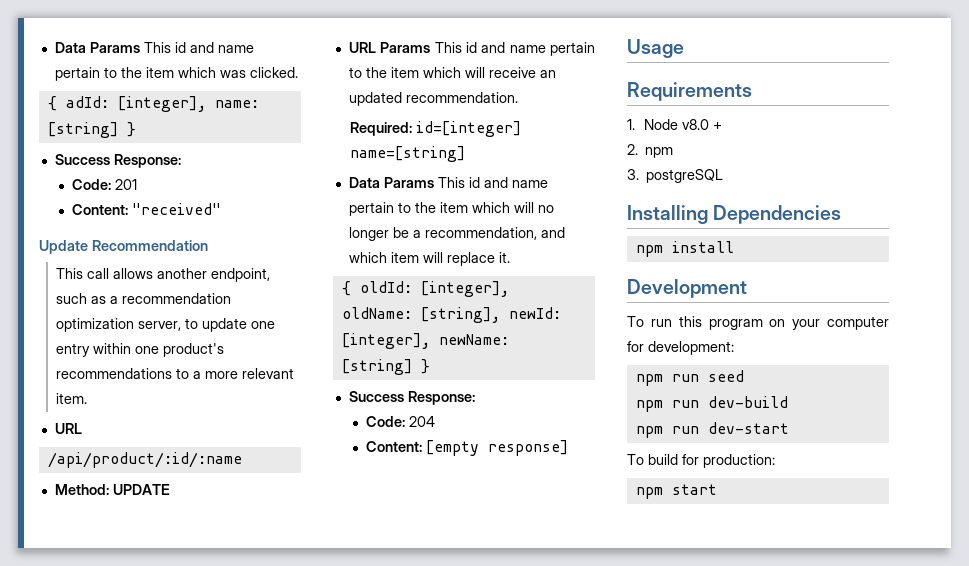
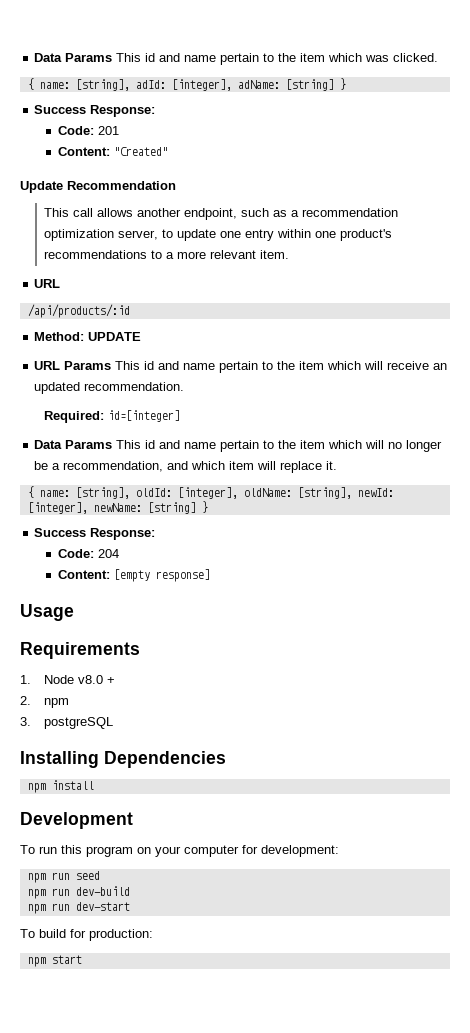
- { adId: [integer], name: [string] }
+ { name: [string], adId: [integer], adName: [string] }
- Content: "received"
+ Content: "Created"
- /api/product/:id/:name
+ /api/products/:id
- Required: id=[integer] name=[string]
+ Required: id=[integer]
- { oldId: [integer], oldName: [string], newId: [integer], newName: [string] }
+ { name: [string], oldId: [integer], oldName: [string], newId: [integer], newName: [string] }

